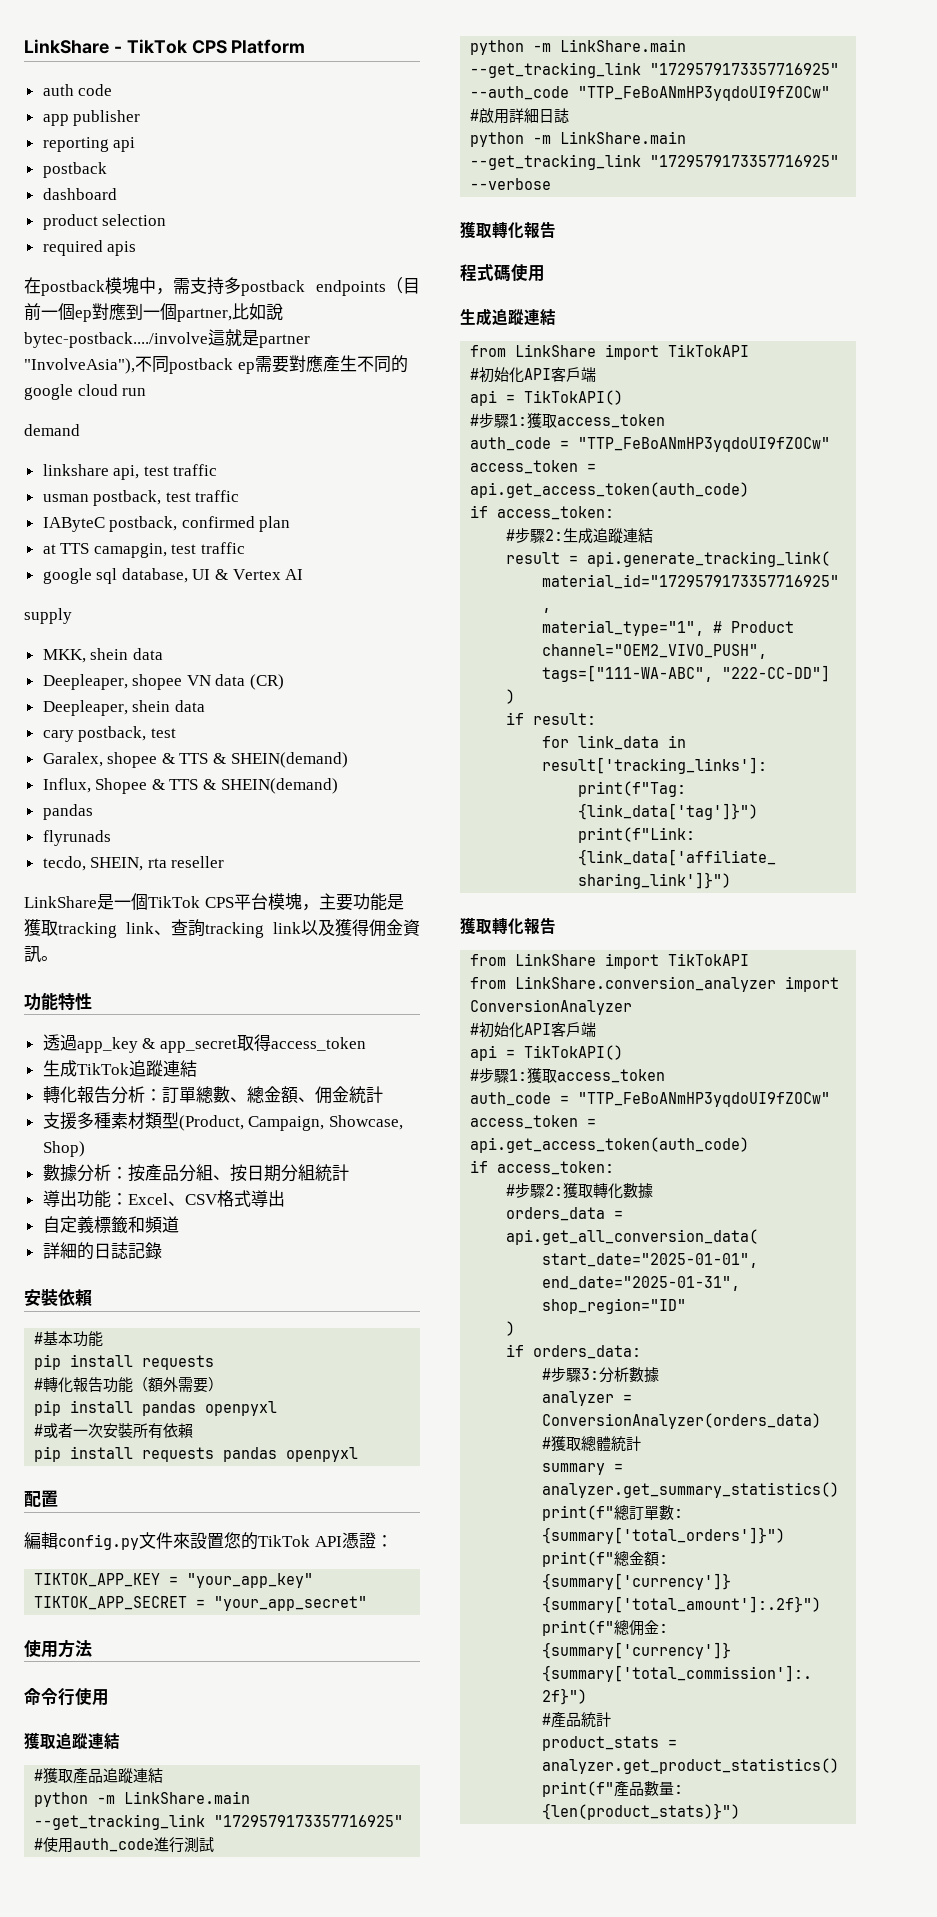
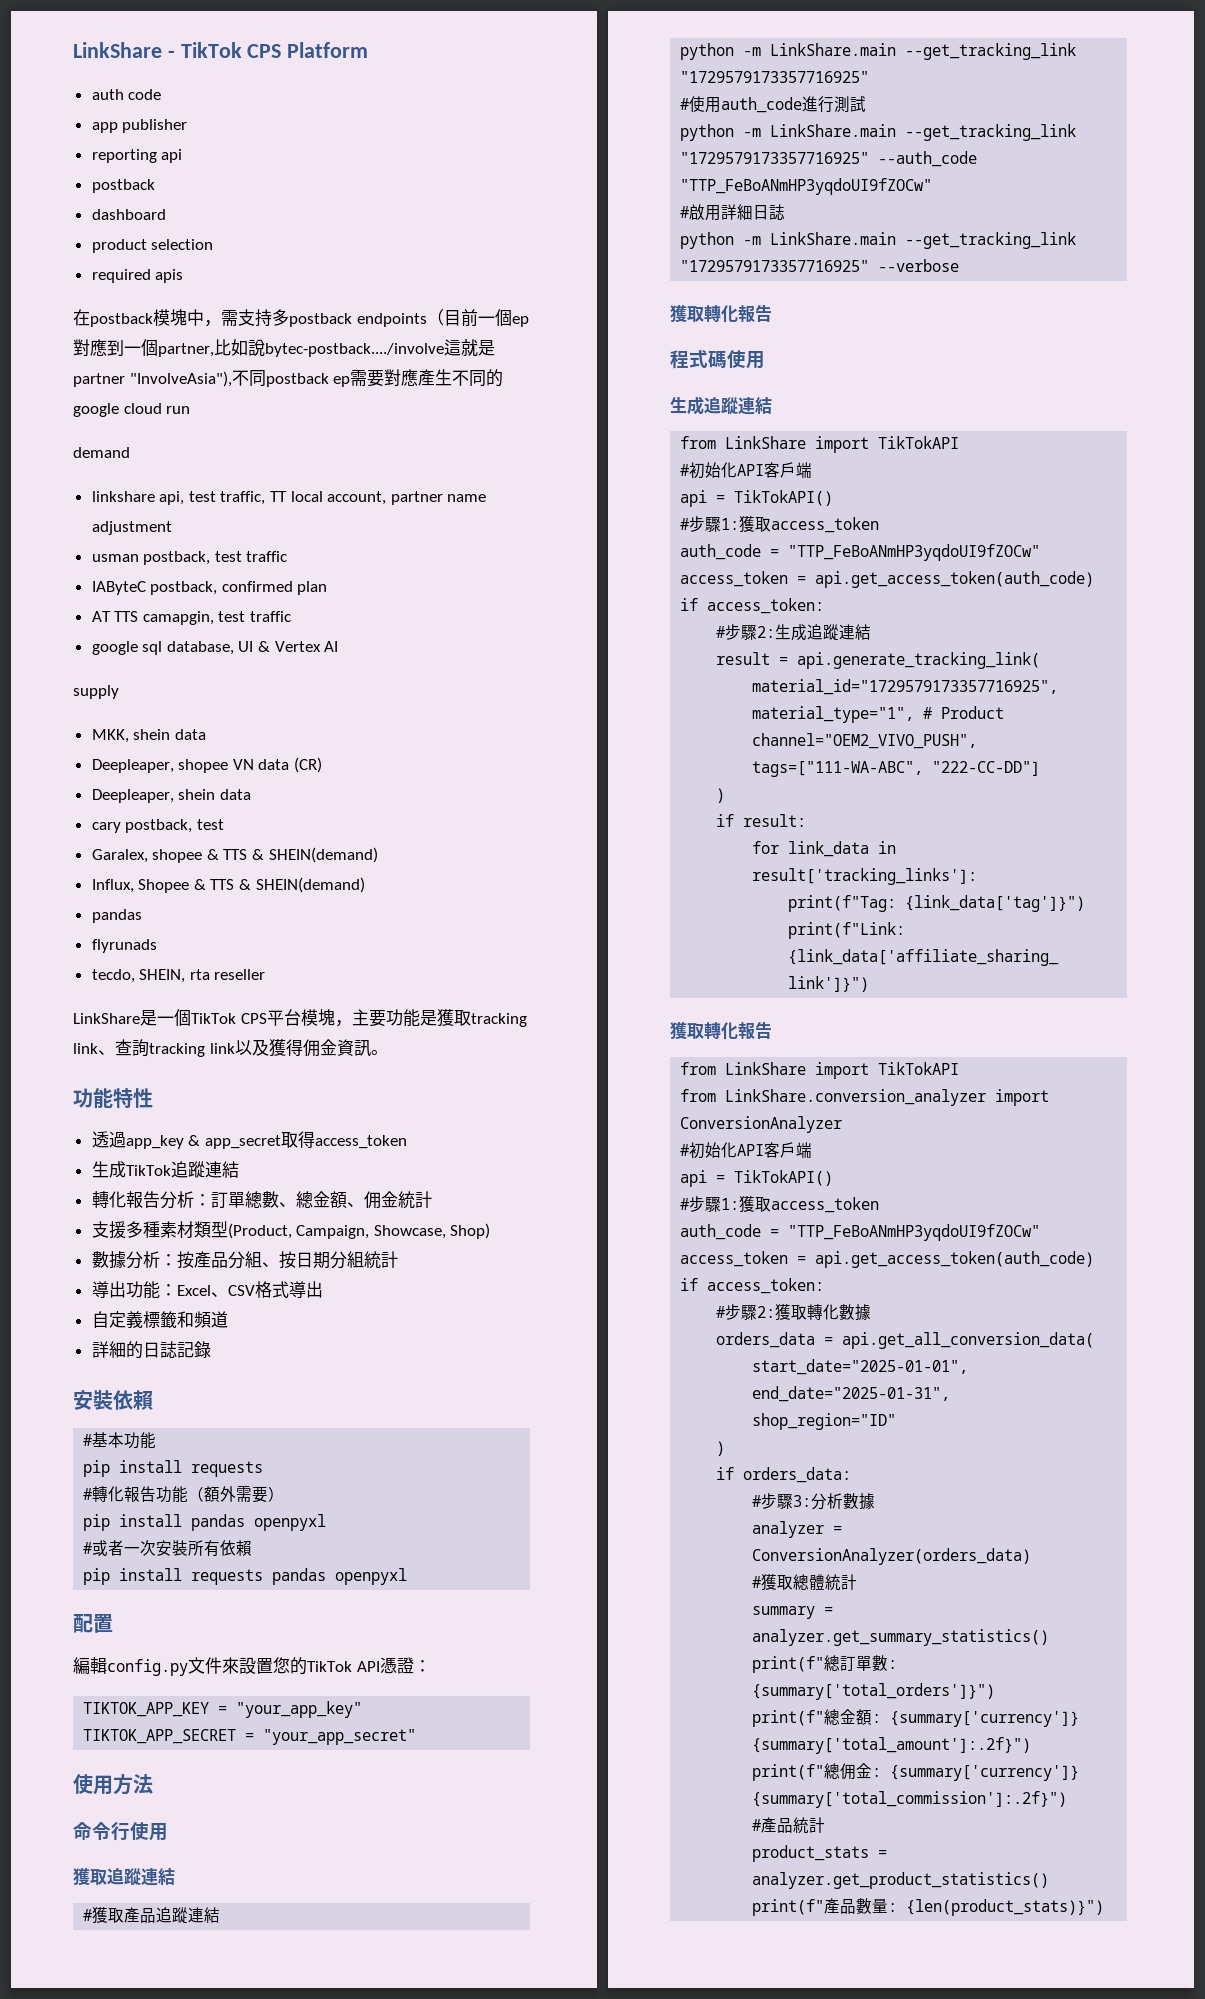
- linkshare api, test traffic
+ linkshare api, test traffic, TT local account, partner name adjustment
- at TTS camapgin, test traffic
+ AT TTS camapgin, test traffic

